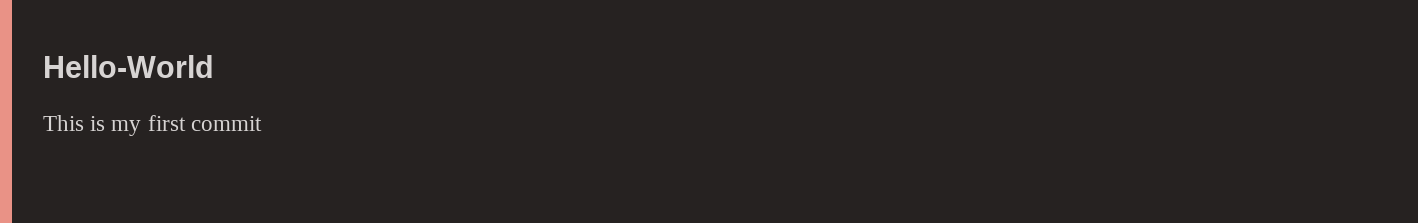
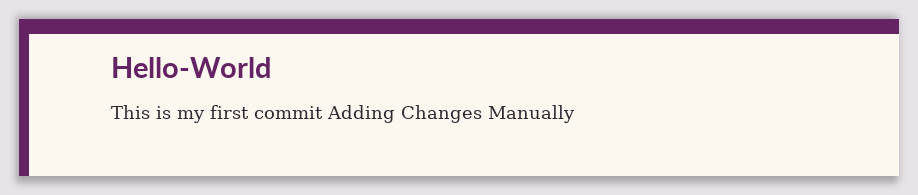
- This is my first commit
+ This is my first commit Adding Changes Manually

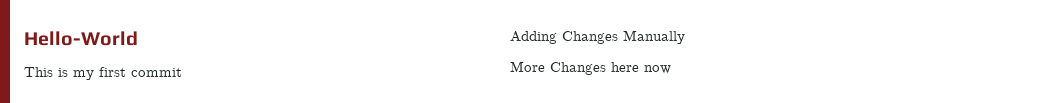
- This is my first commit Adding Changes Manually
+ This is my first commit
+ Adding Changes Manually
+ More Changes here now

